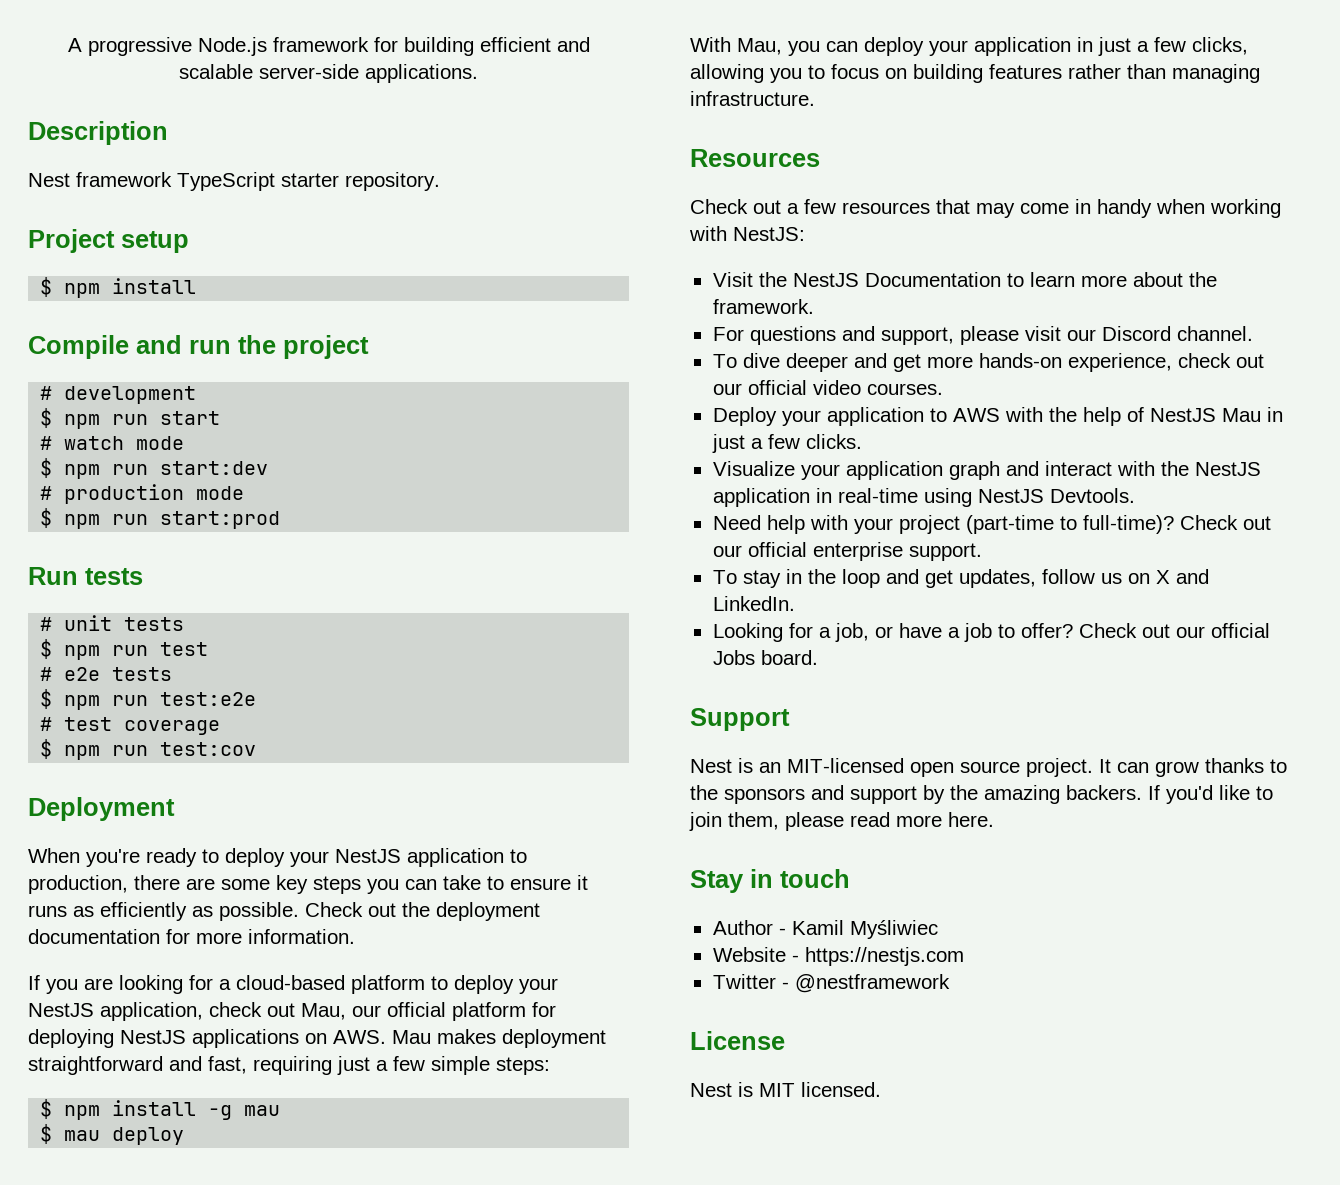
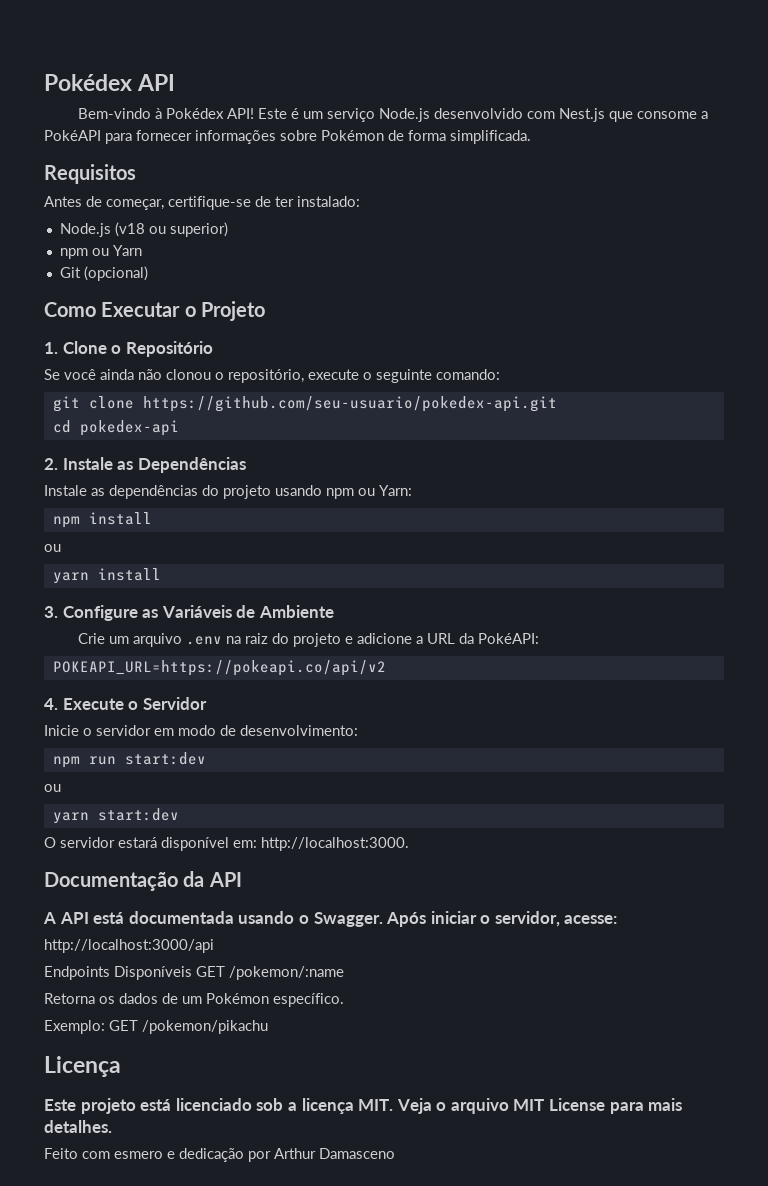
- A progressive Node.js framework for building efficient and scalable server-side applications.
- Description
- Nest framework TypeScript starter repository.
- Project setup
- $ npm install
- Compile and run the project
- # development
- $ npm run start
- # watch mode
- $ npm run start:dev
- # production mode
- $ npm run start:prod
- Run tests
- # unit tests
- $ npm run test
- # e2e tests
- $ npm run test:e2e
- # test coverage
- $ npm run test:cov
- Deployment
- When you're ready to deploy your NestJS application to production, there are some key steps you can take to ensure it runs as efficiently as possible. Check out the deployment documentation for more information.
- If you are looking for a cloud-based platform to deploy your NestJS application, check out Mau, our official platform for deploying NestJS applications on AWS. Mau makes deployment straightforward and fast, requiring just a few simple steps:
- $ npm install -g mau
- $ mau deploy
- With Mau, you can deploy your application in just a few clicks, allowing you to focus on building features rather than managing infrastructure.
- Resources
- Check out a few resources that may come in handy when working with NestJS:
- Visit the NestJS Documentation to learn more about the framework.
- For questions and support, please visit our Discord channel.
- To dive deeper and get more hands-on experience, check out our official video courses.
- Deploy your application to AWS with the help of NestJS Mau in just a few clicks.
- Visualize your application graph and interact with the NestJS application in real-time using NestJS Devtools.
- Need help with your project (part-time to full-time)? Check out our official enterprise support.
- To stay in the loop and get updates, follow us on X and LinkedIn.
- Looking for a job, or have a job to offer? Check out our official Jobs board.
- Support
- Nest is an MIT-licensed open source project. It can grow thanks to the sponsors and support by the amazing backers. If you'd like to join them, please read more here.
- Stay in touch
- Author - Kamil Myśliwiec
- Website - https://nestjs.com
- Twitter - @nestframework
- License
- Nest is MIT licensed.
+ Pokédex API
+ Bem-vindo à Pokédex API! Este é um serviço Node.js desenvolvido com Nest.js que consome a PokéAPI para fornecer informações sobre Pokémon de forma simplificada.
+ Requisitos
+ Antes de começar, certifique-se de ter instalado:
+ Node.js (v18 ou superior)
+ npm ou Yarn
+ Git (opcional)
+ Como Executar o Projeto
+ 1. Clone o Repositório
+ Se você ainda não clonou o repositório, execute o seguinte comando:
+ git clone https://github.com/seu-usuario/pokedex-api.git
+ cd pokedex-api
+ 2. Instale as Dependências
+ Instale as dependências do projeto usando npm ou Yarn:
+ npm install
+ ou
+ yarn install
+ 3. Configure as Variáveis de Ambiente
+ Crie um arquivo .env na raiz do projeto e adicione a URL da PokéAPI:
+ POKEAPI_URL=https://pokeapi.co/api/v2
+ 4. Execute o Servidor
+ Inicie o servidor em modo de desenvolvimento:
+ npm run start:dev
+ ou
+ yarn start:dev
+ O servidor estará disponível em: http://localhost:3000.
+ Documentação da API
+ A API está documentada usando o Swagger. Após iniciar o servidor, acesse:
+ http://localhost:3000/api
+ Endpoints Disponíveis GET /pokemon/:name
+ Retorna os dados de um Pokémon específico.
+ Exemplo: GET /pokemon/pikachu
+ Licença
+ Este projeto está licenciado sob a licença MIT. Veja o arquivo MIT License para mais detalhes.
+ Feito com esmero e dedicação por Arthur Damasceno

